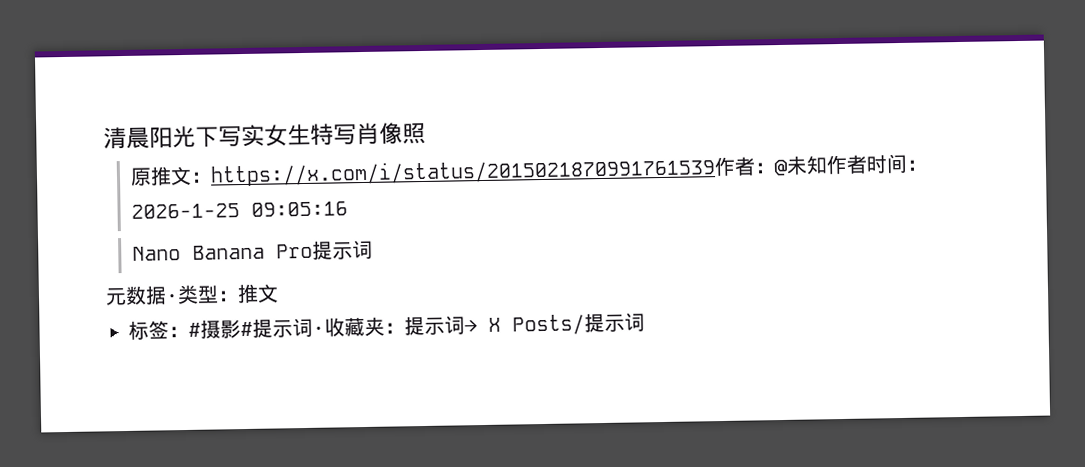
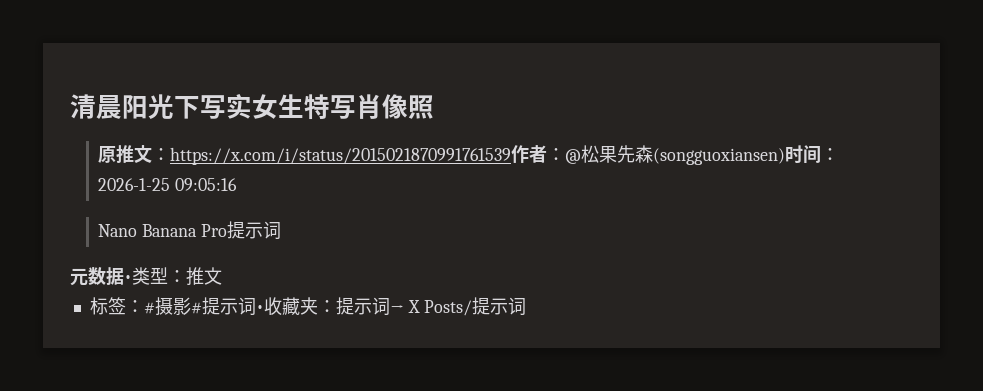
- 原推文：https://x.com/i/status/2015021870991761539作者：@未知作者时间：2026-1-25 09:05:16
+ 原推文：https://x.com/i/status/2015021870991761539作者：@松果先森(songguoxiansen)时间：2026-1-25 09:05:16

